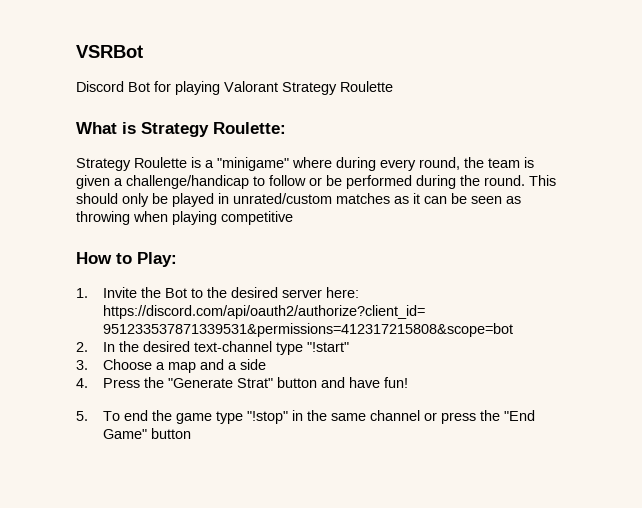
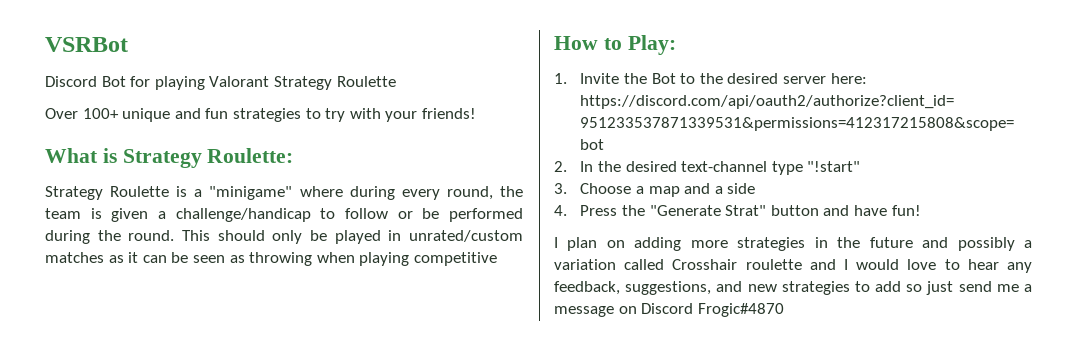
+ Over 100+ unique and fun strategies to try with your friends!
- 5. To end the game type "!stop" in the same channel or press the "End Game" button
+ I plan on adding more strategies in the future and possibly a variation called Crosshair roulette and I would love to hear any feedback, suggestions, and new strategies to add so just send me a message on Discord Frogic#4870

